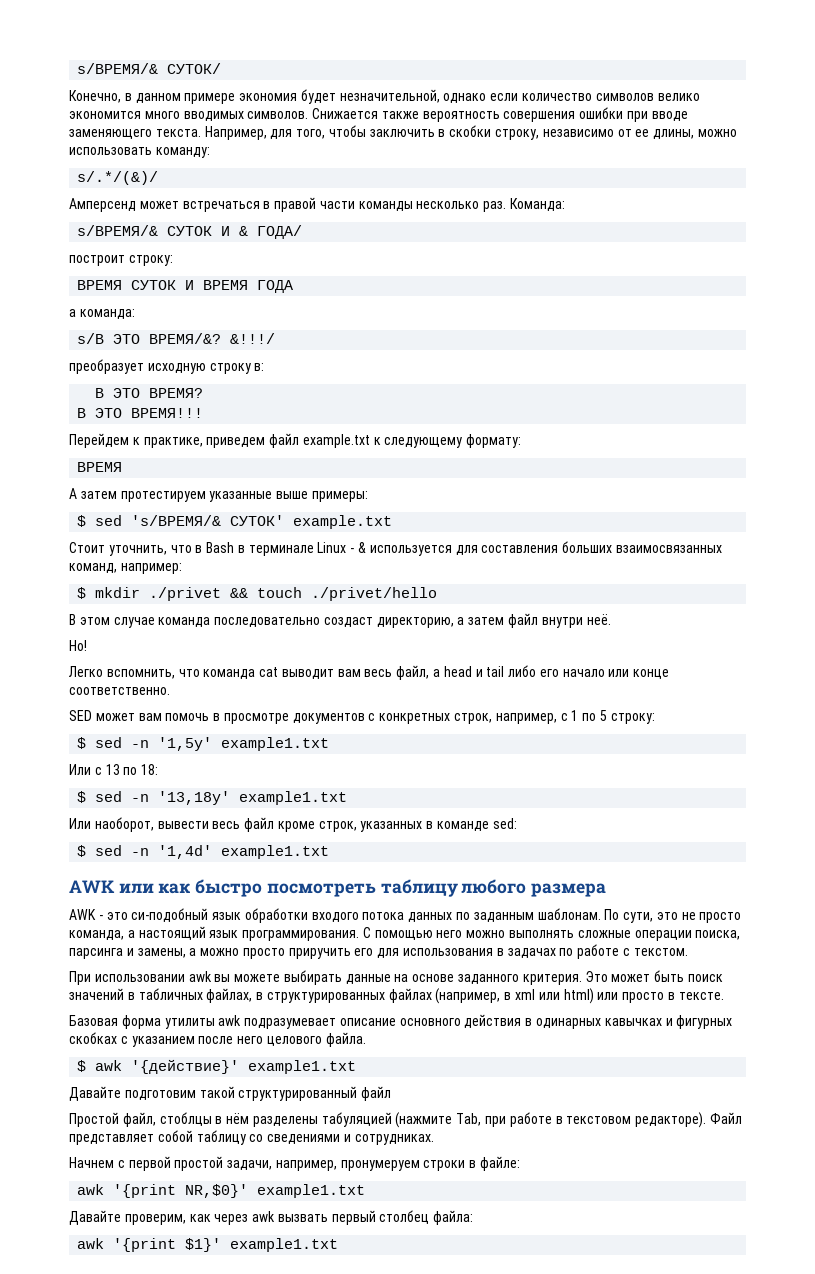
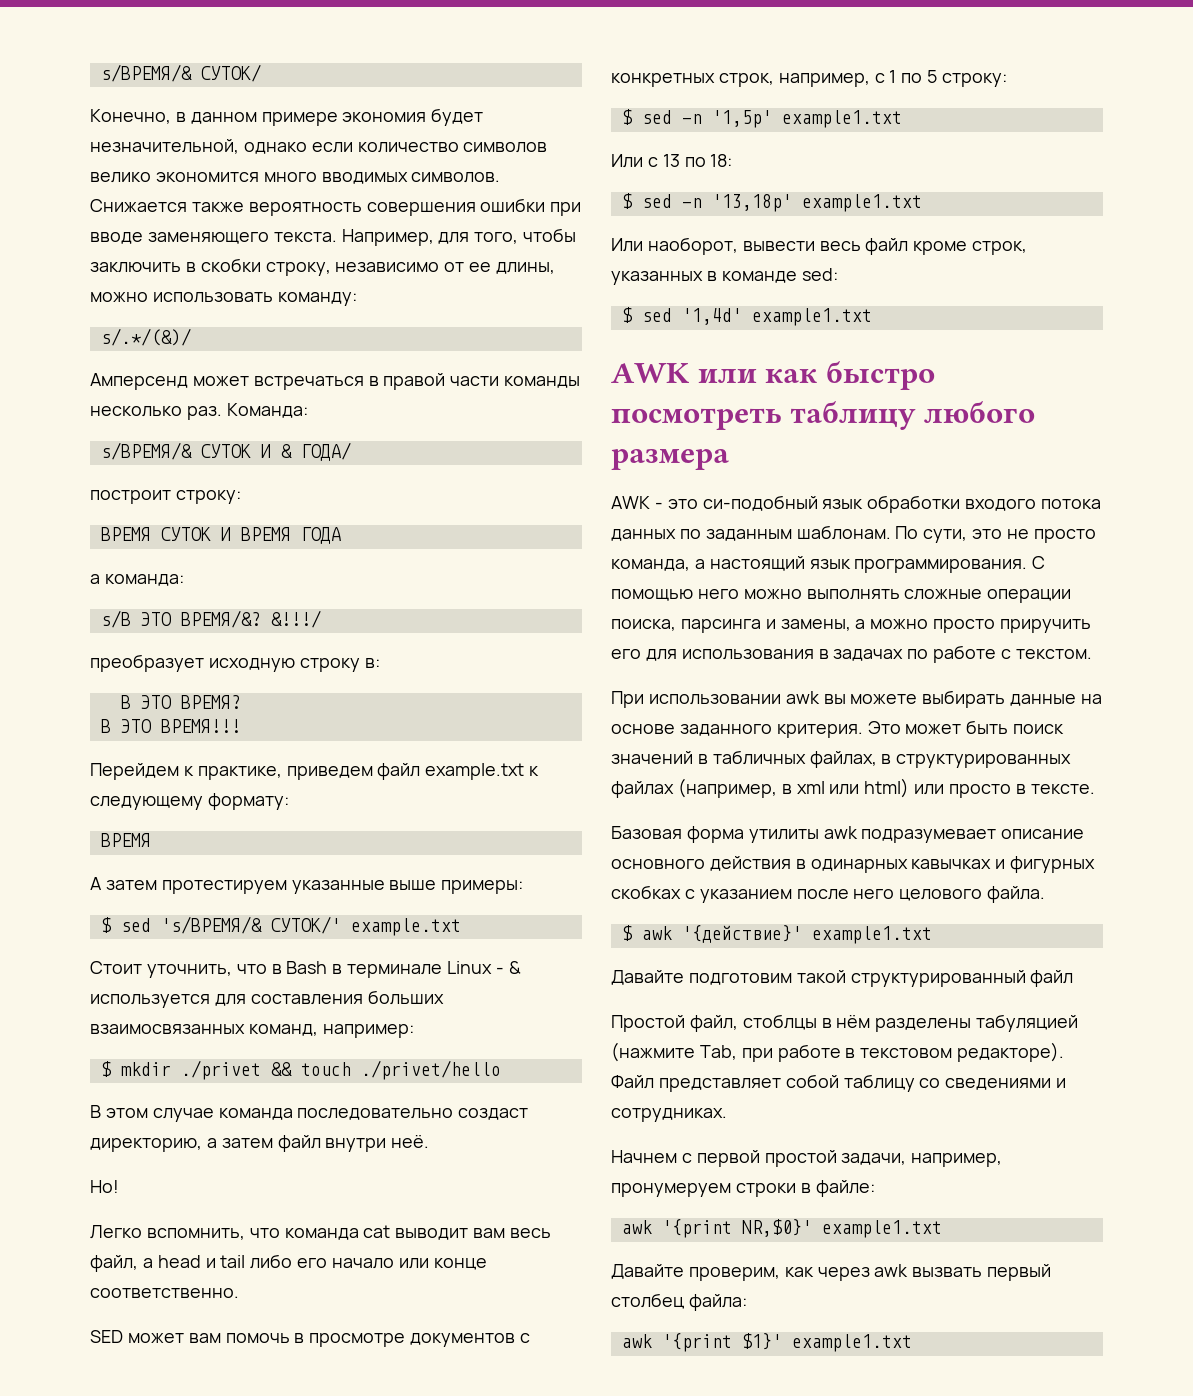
- $ sed 's/ВРЕМЯ/& СУТОК' example.txt
+ $ sed 's/ВРЕМЯ/& СУТОК/' example.txt
- $ sed -n '1,5y' example1.txt
+ $ sed -n '1,5p' example1.txt
- $ sed -n '13,18y' example1.txt
+ $ sed -n '13,18p' example1.txt
- $ sed -n '1,4d' example1.txt
+ $ sed '1,4d' example1.txt

